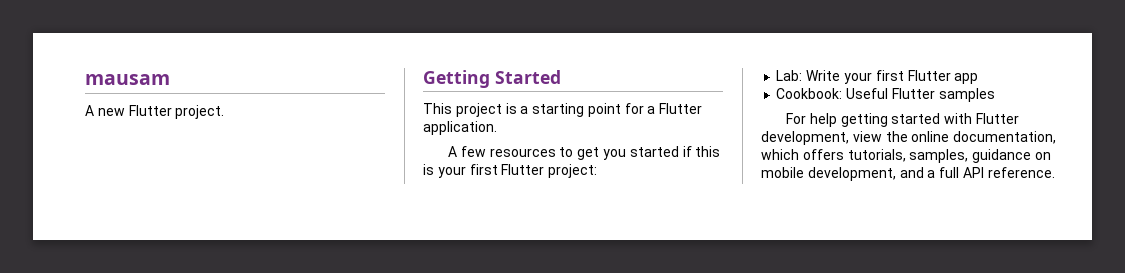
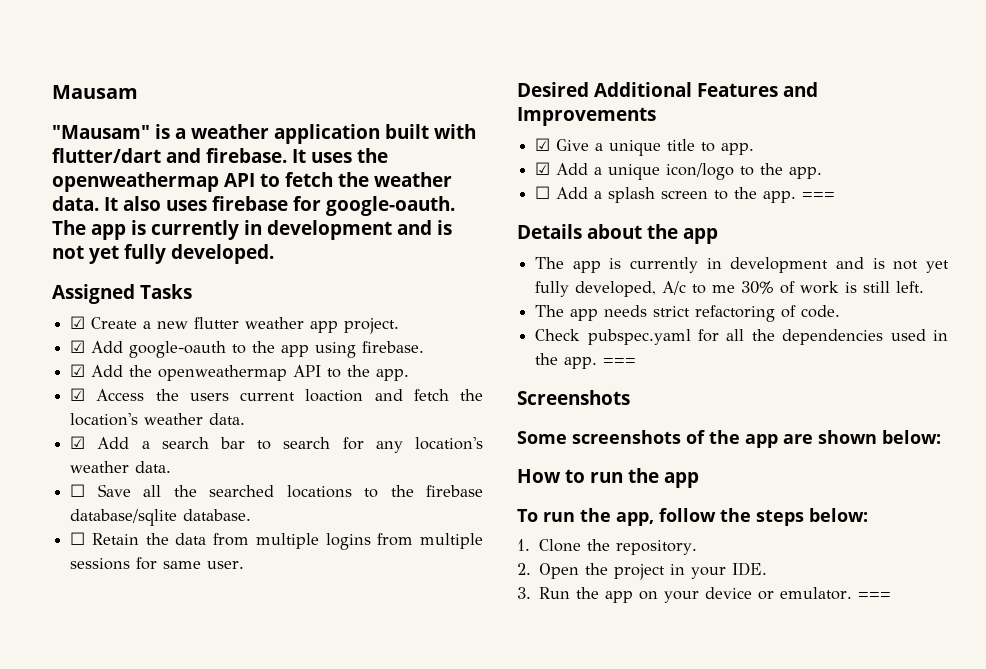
- mausam
- A new Flutter project.
- Getting Started
- This project is a starting point for a Flutter application.
- A few resources to get you started if this is your first Flutter project:
- Lab: Write your first Flutter app
- Cookbook: Useful Flutter samples
- For help getting started with Flutter development, view the online documentation, which offers tutorials, samples, guidance on mobile development, and a full API reference.
+ Mausam
+ "Mausam" is a weather application built with flutter/dart and firebase. It uses the openweathermap API to fetch the weather data. It also uses firebase for google-oauth. The app is currently in development and is not yet fully developed.
+ Assigned Tasks
+ ☑ Create a new flutter weather app project.
+ ☑ Add google-oauth to the app using firebase.
+ ☑ Add the openweathermap API to the app.
+ ☑ Access the users current loaction and fetch the location's weather data.
+ ☑ Add a search bar to search for any location's weather data.
+ ☐ Save all the searched locations to the firebase database/sqlite database.
+ ☐ Retain the data from multiple logins from multiple sessions for same user.
+ Desired Additional Features and Improvements
+ ☑ Give a unique title to app.
+ ☑ Add a unique icon/logo to the app.
+ ☐ Add a splash screen to the app. ===
+ Details about the app
+ The app is currently in development and is not yet fully developed, A/c to me 30% of work is still left.
+ The app needs strict refactoring of code.
+ Check pubspec.yaml for all the dependencies used in the app. ===
+ Screenshots
+ Some screenshots of the app are shown below:
+ How to run the app
+ To run the app, follow the steps below:
+ 1. Clone the repository.
+ 2. Open the project in your IDE.
+ 3. Run the app on your device or emulator. ===

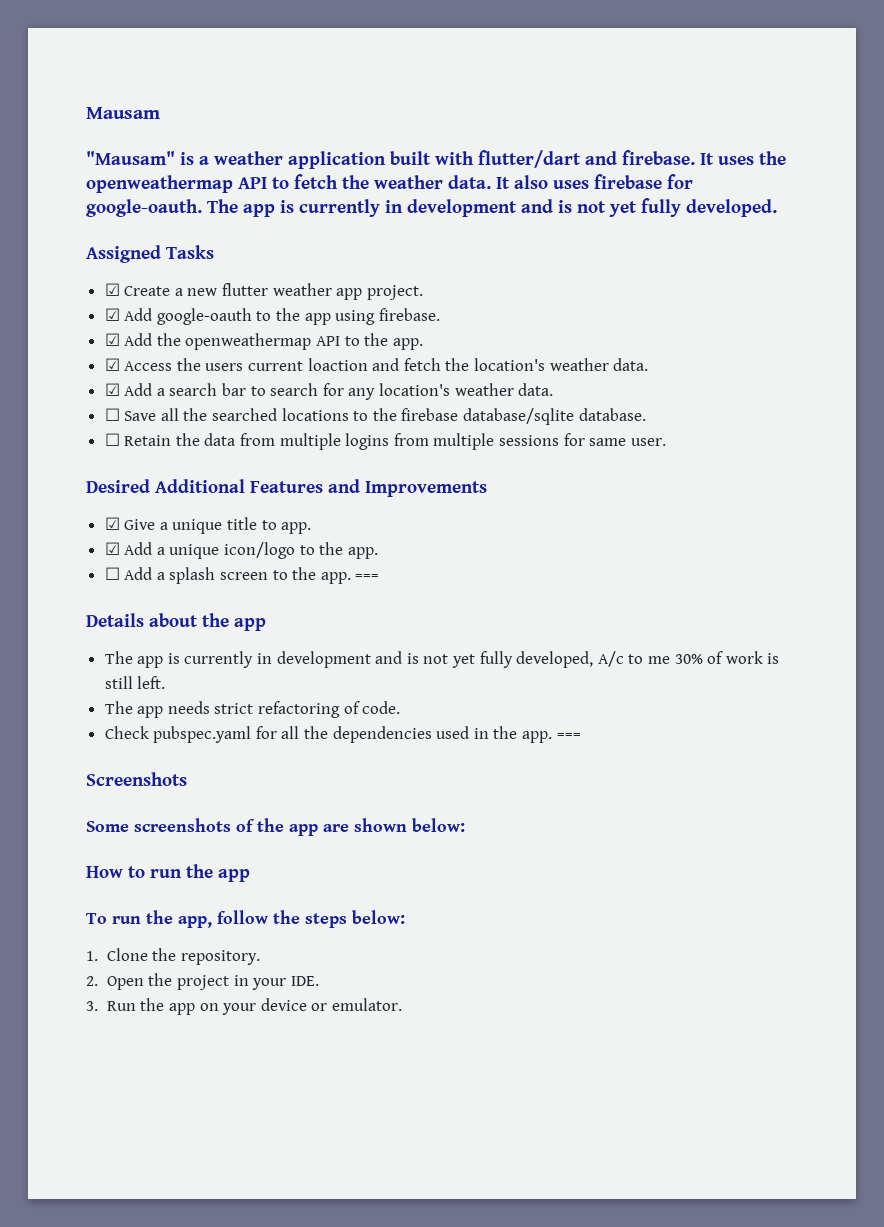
- 3. Run the app on your device or emulator. ===
+ 3. Run the app on your device or emulator.

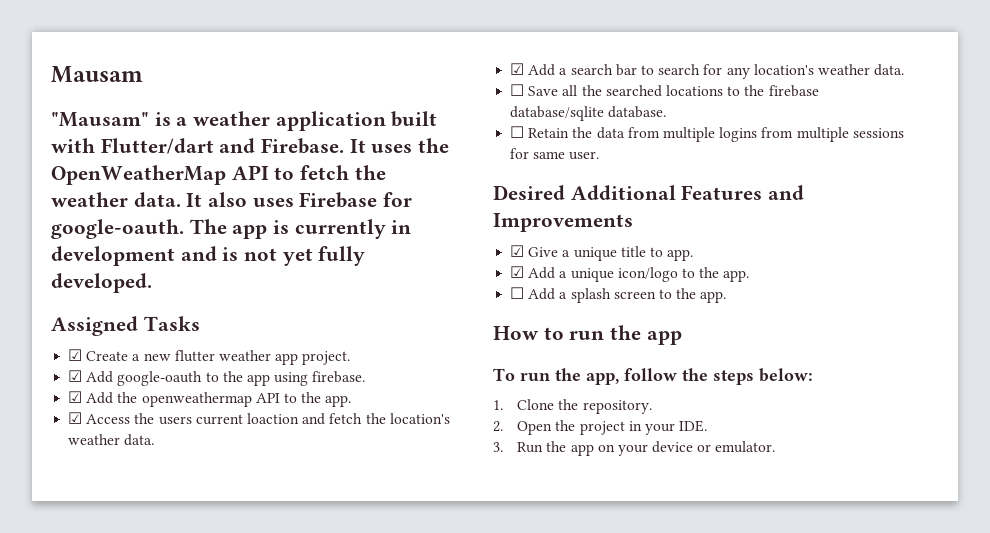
- "Mausam" is a weather application built with flutter/dart and firebase.
+ "Mausam" is a weather application built with Flutter/dart and Firebase.
- It uses the openweathermap API to fetch the weather data.
+ It uses the OpenWeatherMap API to fetch the weather data.
- It also uses firebase for google-oauth.
+ It also uses Firebase for google-oauth.
- ☐ Add a splash screen to the app. ===
- Details about the app
- The app is currently in development and is not yet fully developed, A/c to me 30% of work is still left.
- The app needs strict refactoring of code.
- Check pubspec.yaml for all the dependencies used in the app. ===
- Screenshots
- Some screenshots of the app are shown below:
+ ☐ Add a splash screen to the app.

